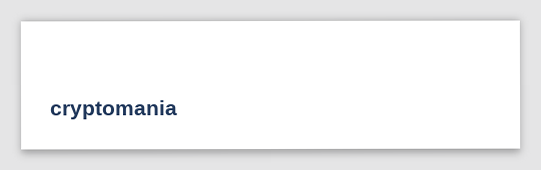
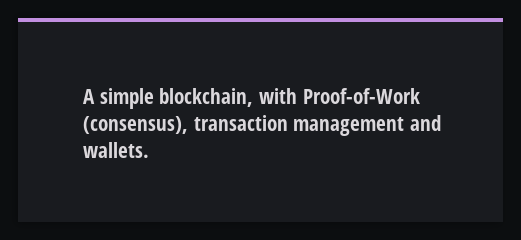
- cryptomania
+ A simple blockchain, with Proof-of-Work (consensus), transaction management and wallets.

